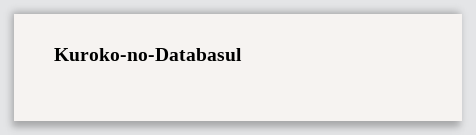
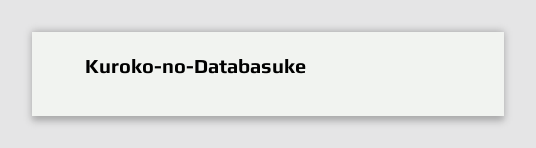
- Kuroko-no-Databasul
+ Kuroko-no-Databasuke

